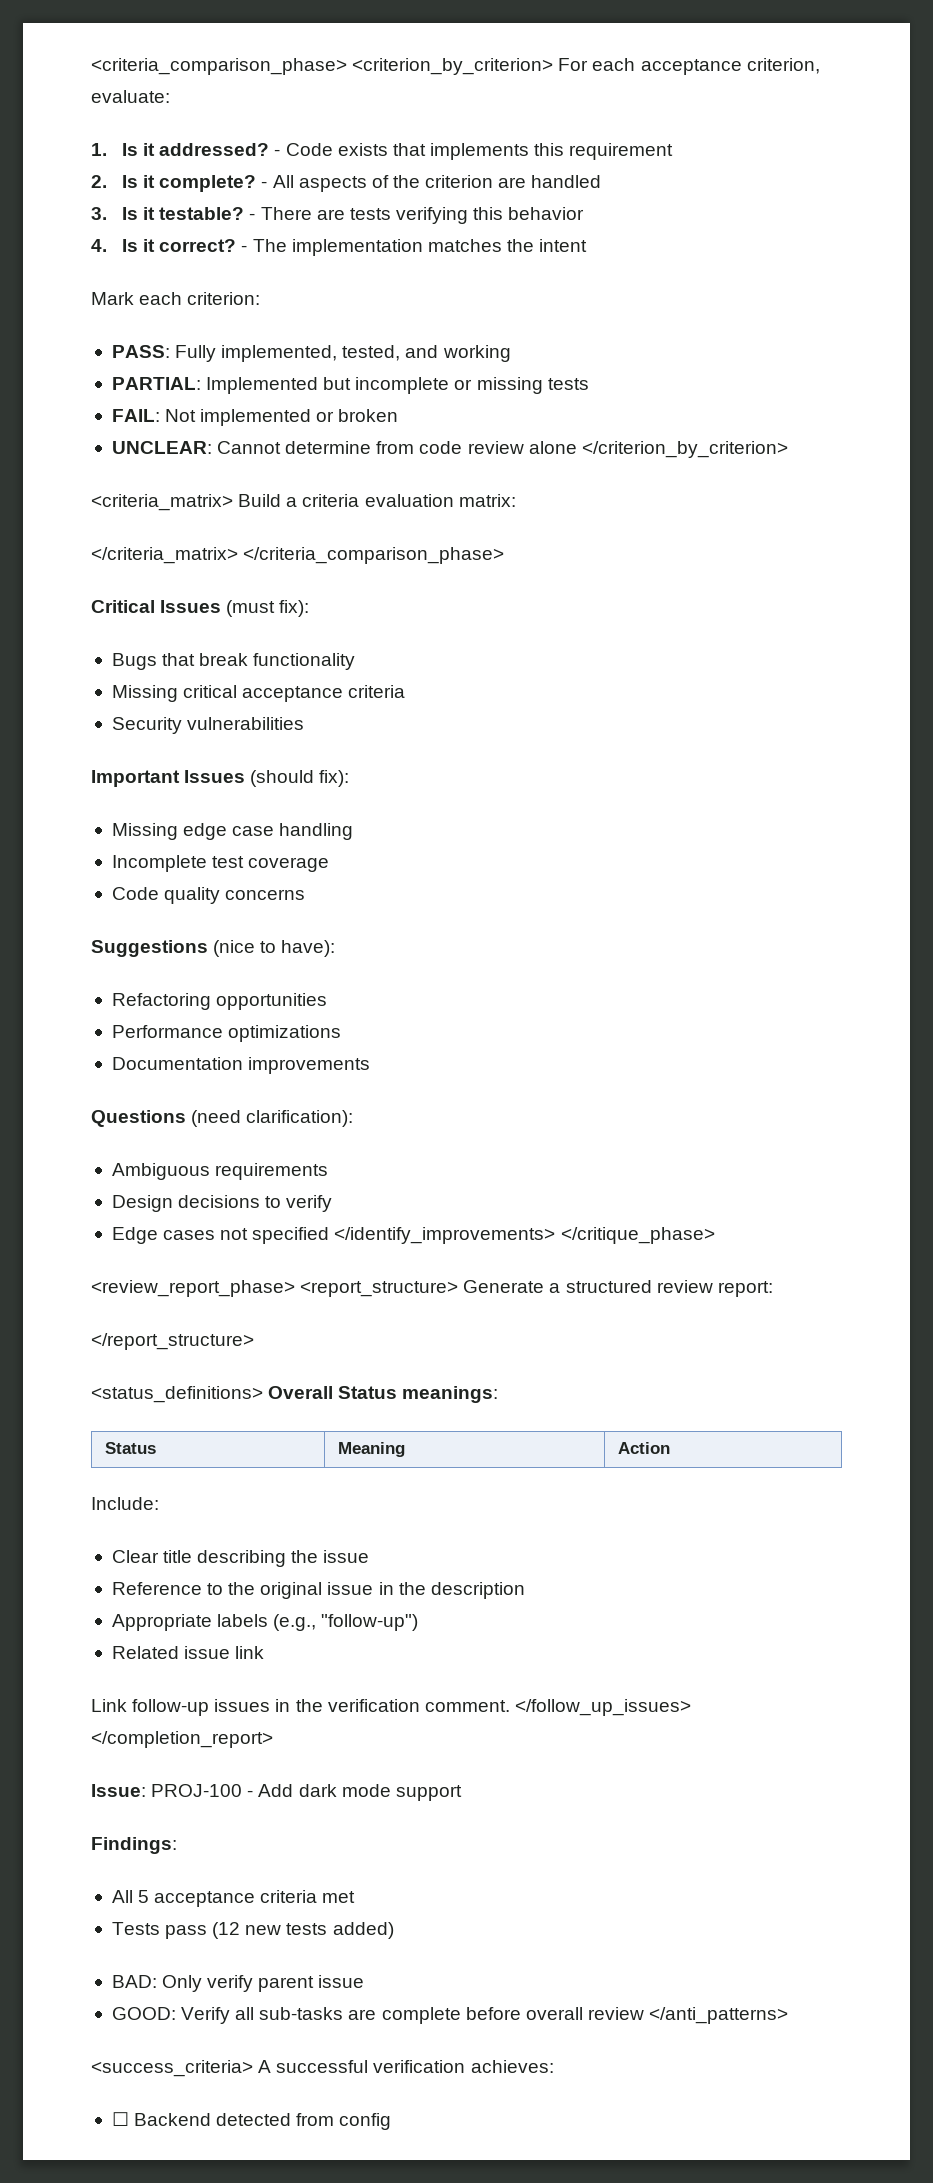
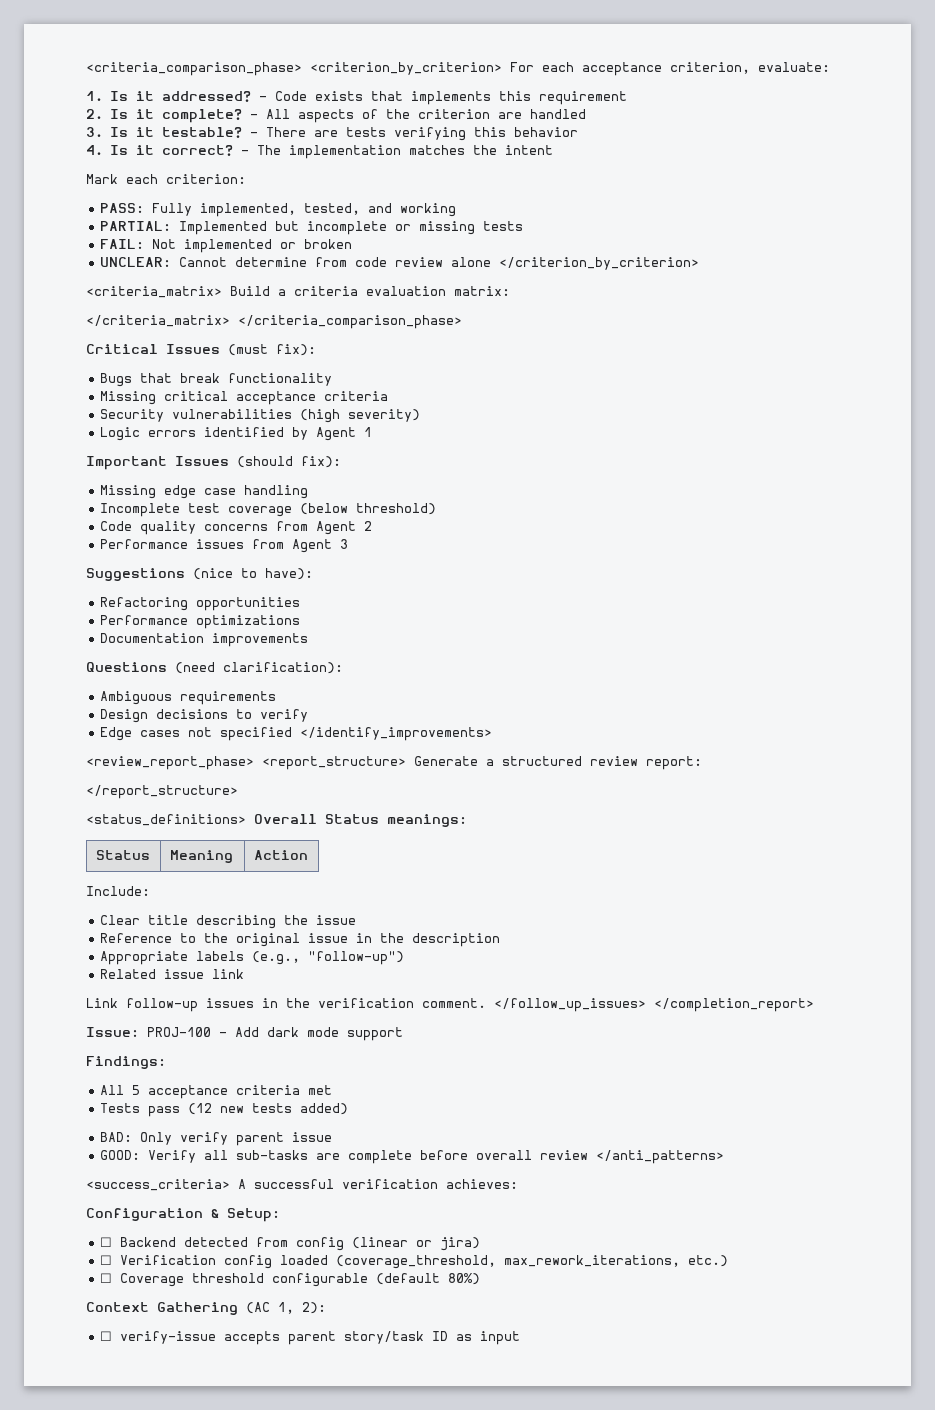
- Security vulnerabilities
+ Security vulnerabilities (high severity)
+ Logic errors identified by Agent 1
- Incomplete test coverage
+ Incomplete test coverage (below threshold)
- Code quality concerns
+ Code quality concerns from Agent 2
+ Performance issues from Agent 3
- Edge cases not specified </identify_improvements> </critique_phase>
+ Edge cases not specified </identify_improvements>
+ Configuration & Setup:
- ☐ Backend detected from config
+ ☐ Backend detected from config (linear or jira)
+ ☐ Verification config loaded (coverage_threshold, max_rework_iterations, etc.)
+ ☐ Coverage threshold configurable (default 80%)
+ Context Gathering (AC 1, 2):
+ ☐ verify-issue accepts parent story/task ID as input

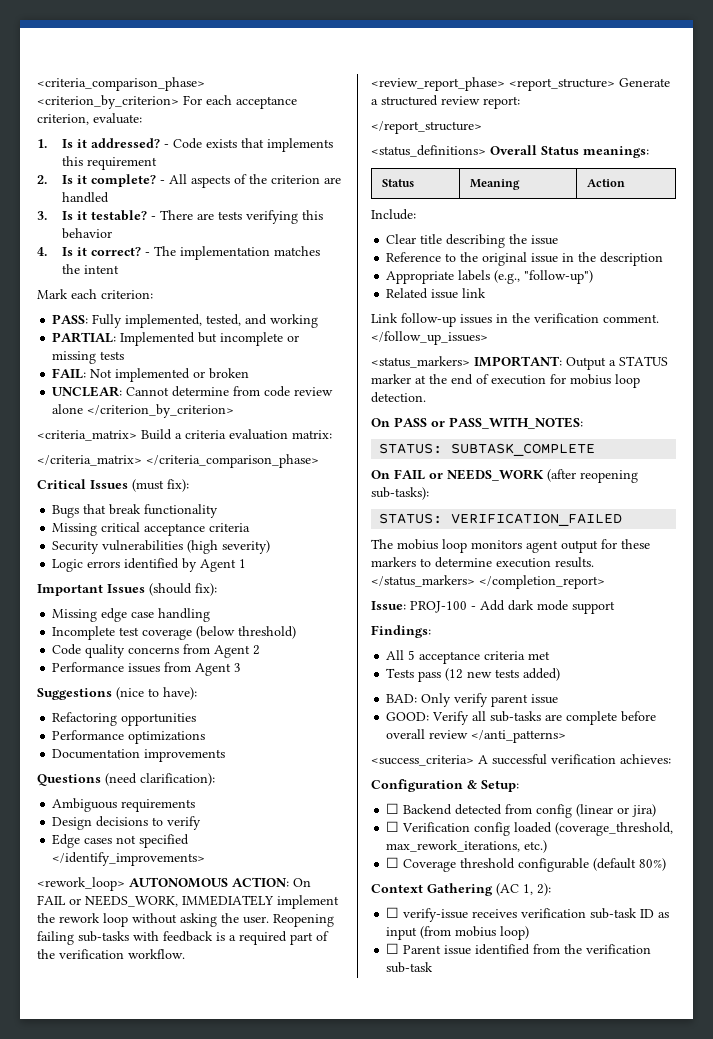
+ <rework_loop> AUTONOMOUS ACTION: On FAIL or NEEDS_WORK, IMMEDIATELY implement the rework loop without asking the user. Reopening failing sub-tasks with feedback is a required part of the verification workflow.
- </follow_up_issues> </completion_report>
+ </follow_up_issues>
+ <status_markers> IMPORTANT: Output a STATUS marker at the end of execution for mobius loop detection.
+ On PASS or PASS_WITH_NOTES:
+ STATUS: SUBTASK_COMPLETE
+ On FAIL or NEEDS_WORK (after reopening sub-tasks):
+ STATUS: VERIFICATION_FAILED
+ The mobius loop monitors agent output for these markers to determine execution results. </status_markers> </completion_report>
- ☐ verify-issue accepts parent story/task ID as input
+ ☐ verify-issue receives verification sub-task ID as input (from mobius loop)
+ ☐ Parent issue identified from the verification sub-task

